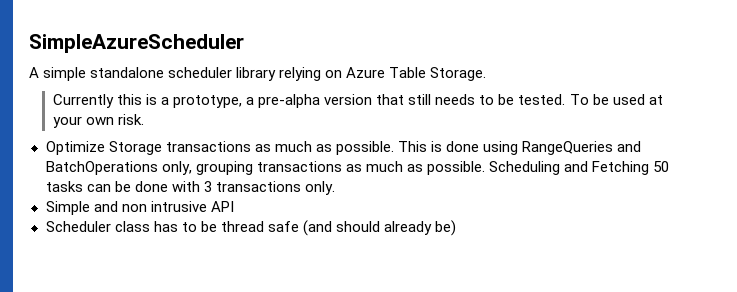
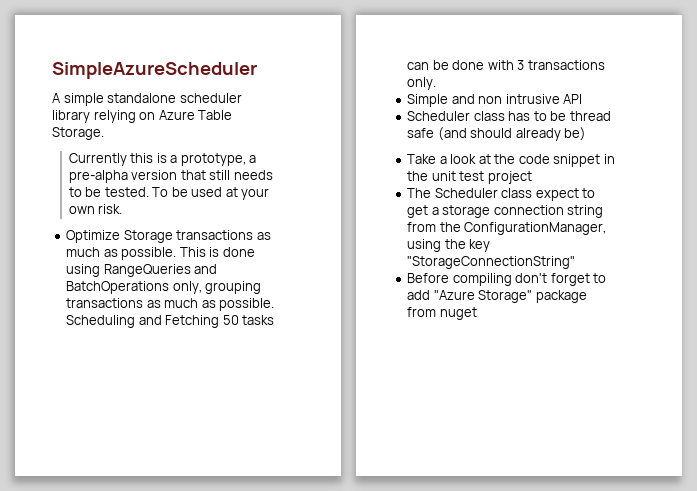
+ Take a look at the code snippet in the unit test project
+ The Scheduler class expect to get a storage connection string from the ConfigurationManager, using the key "StorageConnectionString"
+ Before compiling don't forget to add "Azure Storage" package from nuget

